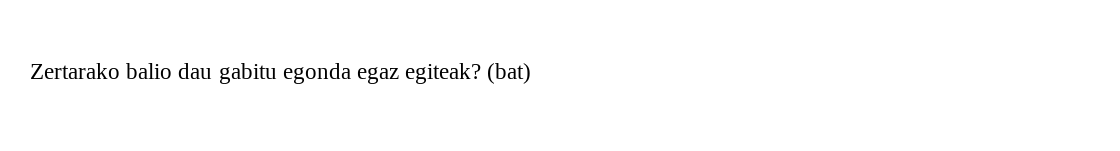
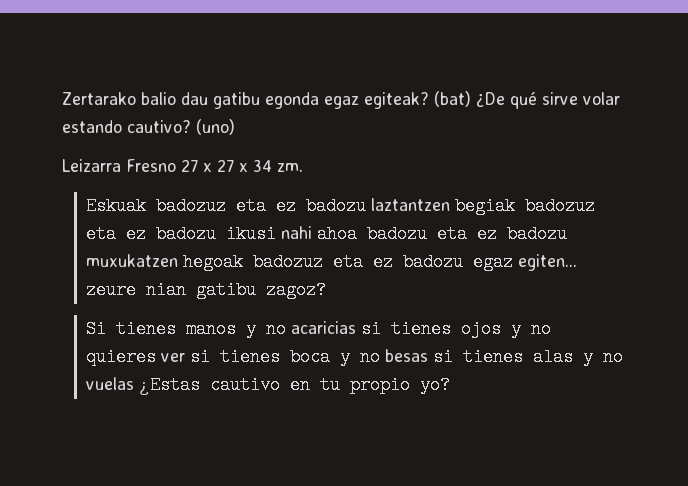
- Zertarako balio dau gabitu egonda egaz egiteak?
+ Zertarako balio dau gatibu egonda egaz egiteak?
- (bat)
+ (bat) ¿De qué sirve volar estando cautivo? (uno)
+ Leizarra Fresno 27 x 27 x 34 zm.
+ Eskuak badozuz eta ez badozu laztantzen begiak badozuz eta ez badozu ikusi nahi ahoa badozu eta ez badozu muxukatzen hegoak badozuz eta ez badozu egaz egiten... zeure nian gatibu zagoz?
+ Si tienes manos y no acaricias si tienes ojos y no quieres ver si tienes boca y no besas si tienes alas y no vuelas ¿Estas cautivo en tu propio yo?

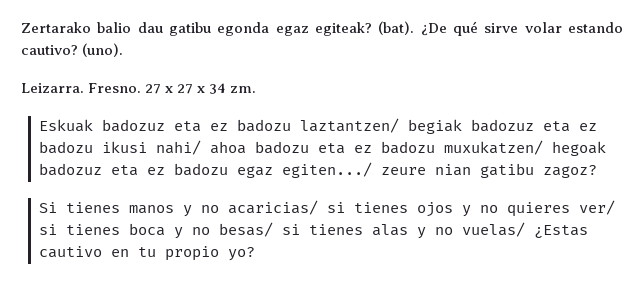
- (bat) ¿De qué sirve volar estando cautivo?
+ (bat). ¿De qué sirve volar estando cautivo?
- (uno)
- Leizarra Fresno 27 x 27 x 34 zm.
+ (uno).
+ Leizarra. Fresno. 27 x 27 x 34 zm.
- Eskuak badozuz eta ez badozu laztantzen begiak badozuz eta ez badozu ikusi nahi ahoa badozu eta ez badozu muxukatzen hegoak badozuz eta ez badozu egaz egiten... zeure nian gatibu zagoz?
+ Eskuak badozuz eta ez badozu laztantzen/ begiak badozuz eta ez badozu ikusi nahi/ ahoa badozu eta ez badozu muxukatzen/ hegoak badozuz eta ez badozu egaz egiten.../ zeure nian gatibu zagoz?
- Si tienes manos y no acaricias si tienes ojos y no quieres ver si tienes boca y no besas si tienes alas y no vuelas ¿Estas cautivo en tu propio yo?
+ Si tienes manos y no acaricias/ si tienes ojos y no quieres ver/ si tienes boca y no besas/ si tienes alas y no vuelas/ ¿Estas cautivo en tu propio yo?

